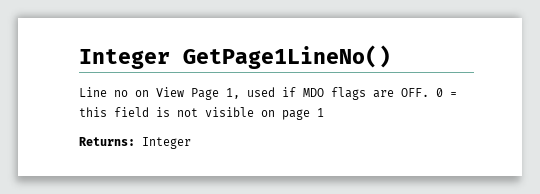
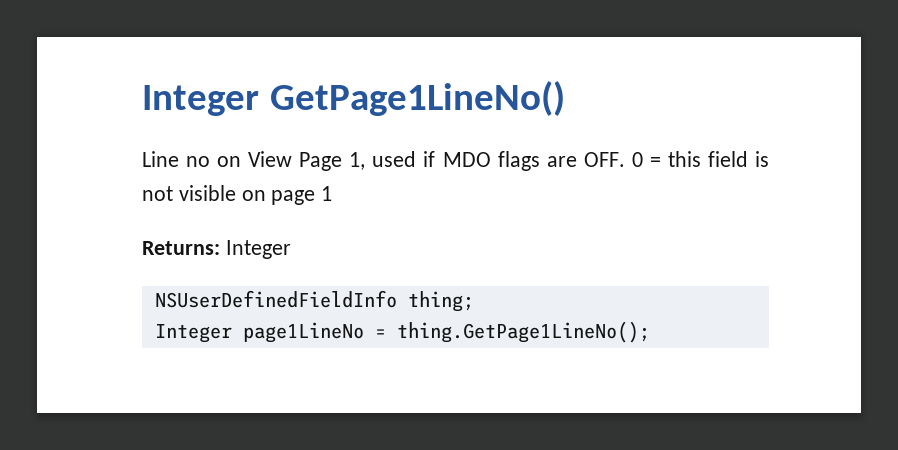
+ NSUserDefinedFieldInfo thing;
+ Integer page1LineNo = thing.GetPage1LineNo();

